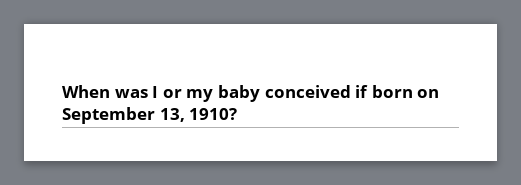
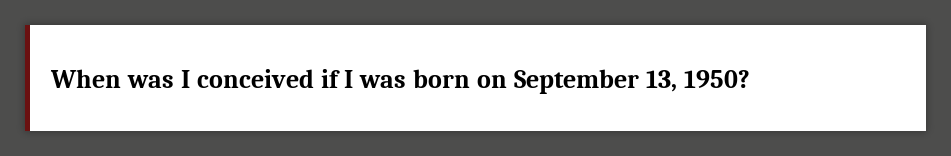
- When was I or my baby conceived if born on September 13, 1910?
+ When was I conceived if I was born on September 13, 1950?

